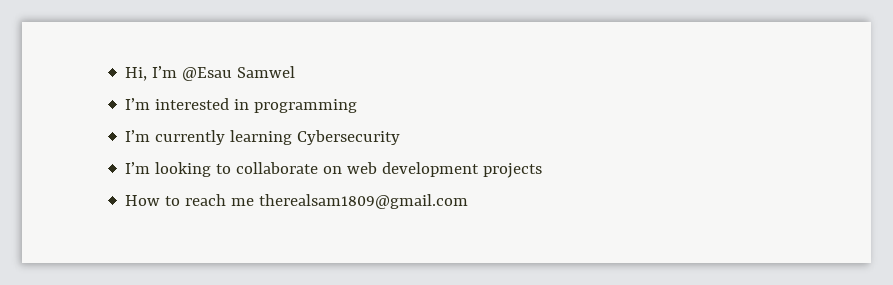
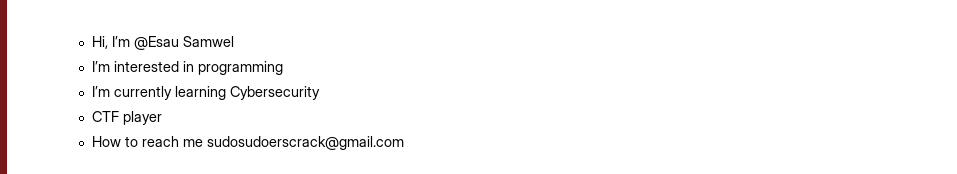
- I’m looking to collaborate on web development projects
+ CTF player
- How to reach me therealsam1809@gmail.com
+ How to reach me sudosudoerscrack@gmail.com

